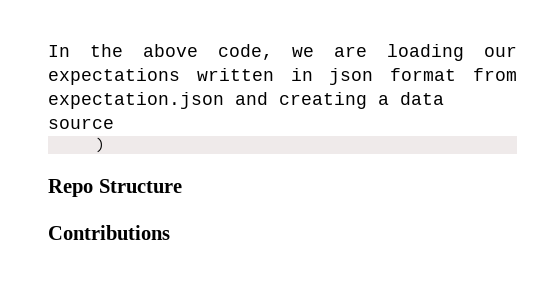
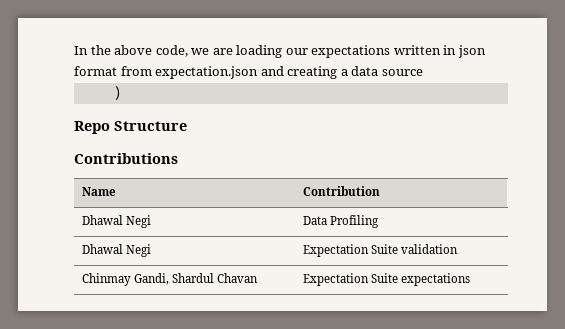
+ Name | Contribution
+ Dhawal Negi | Data Profiling
+ Dhawal Negi | Expectation Suite validation
+ Chinmay Gandi, Shardul Chavan | Expectation Suite expectations

